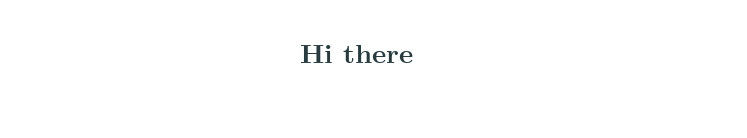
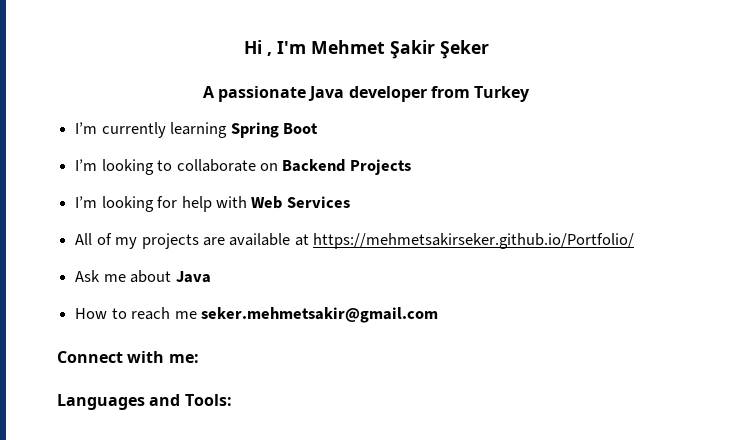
- Hi there
+ Hi , I'm Mehmet Şakir Şeker
+ A passionate Java developer from Turkey
+ I’m currently learning Spring Boot
+ I’m looking to collaborate on Backend Projects
+ I’m looking for help with Web Services
+ All of my projects are available at https://mehmetsakirseker.github.io/Portfolio/
+ Ask me about Java
+ How to reach me seker.mehmetsakir@gmail.com
+ Connect with me:
+ Languages and Tools:

